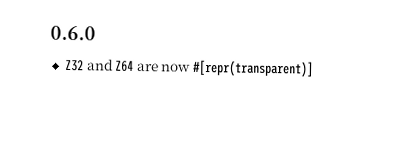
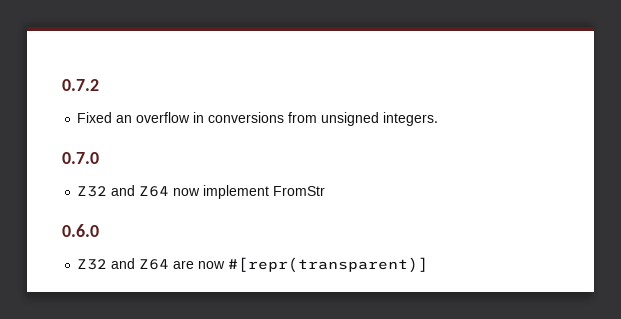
+ 0.7.2
+ Fixed an overflow in conversions from unsigned integers.
+ 0.7.0
+ Z32 and Z64 now implement FromStr

